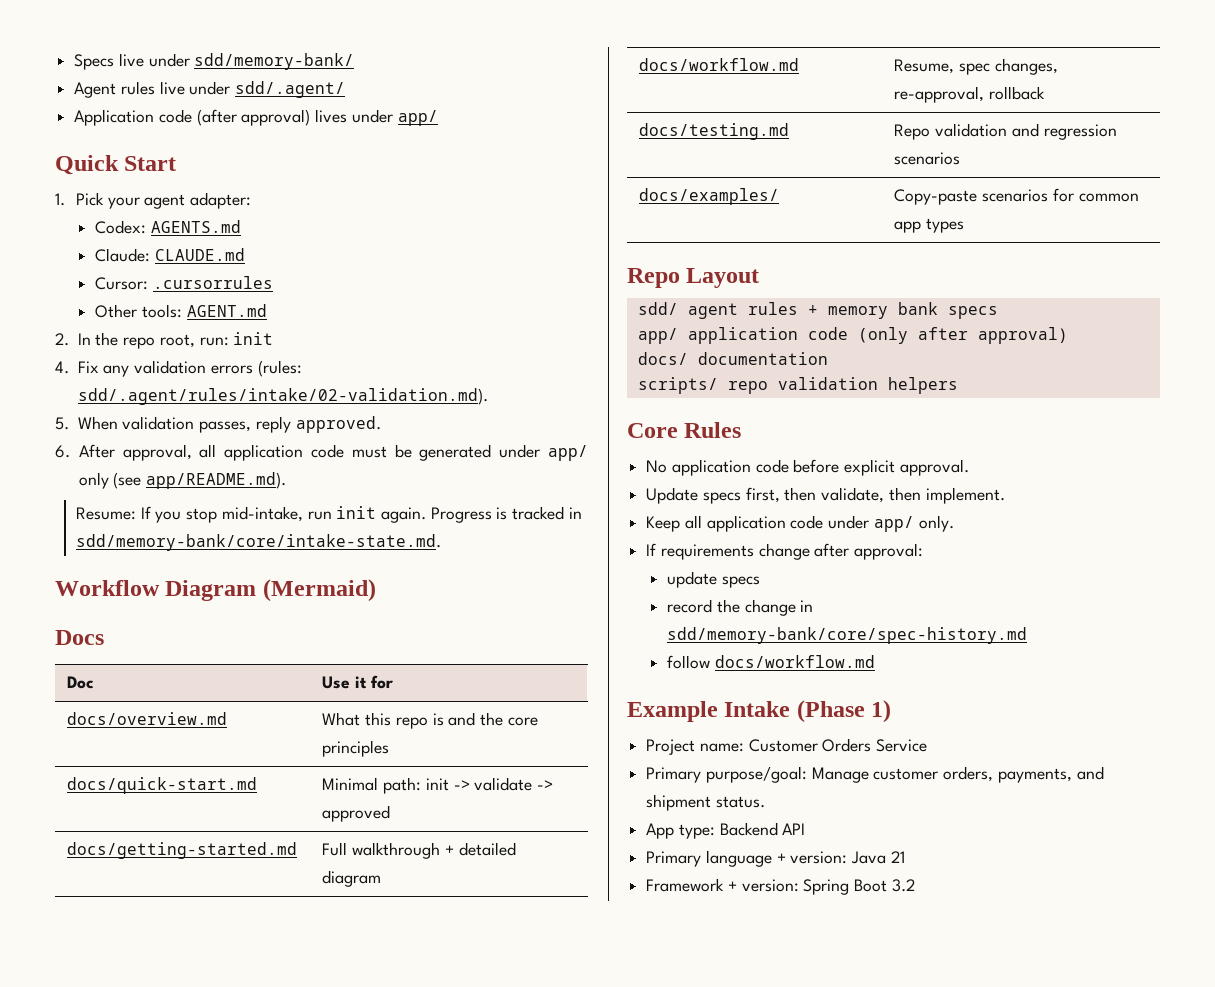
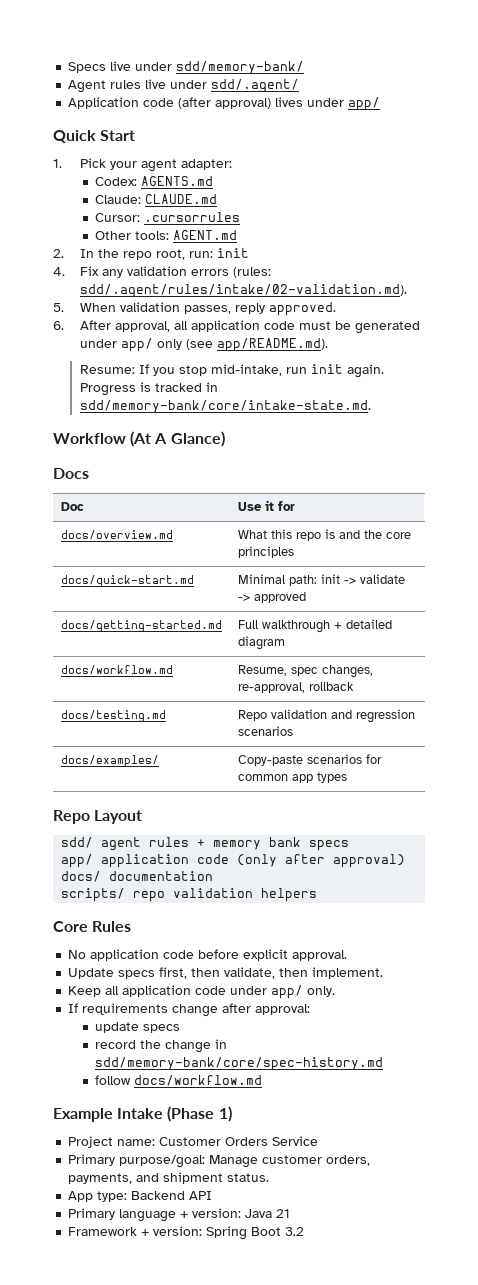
- Workflow Diagram (Mermaid)
+ Workflow (At A Glance)

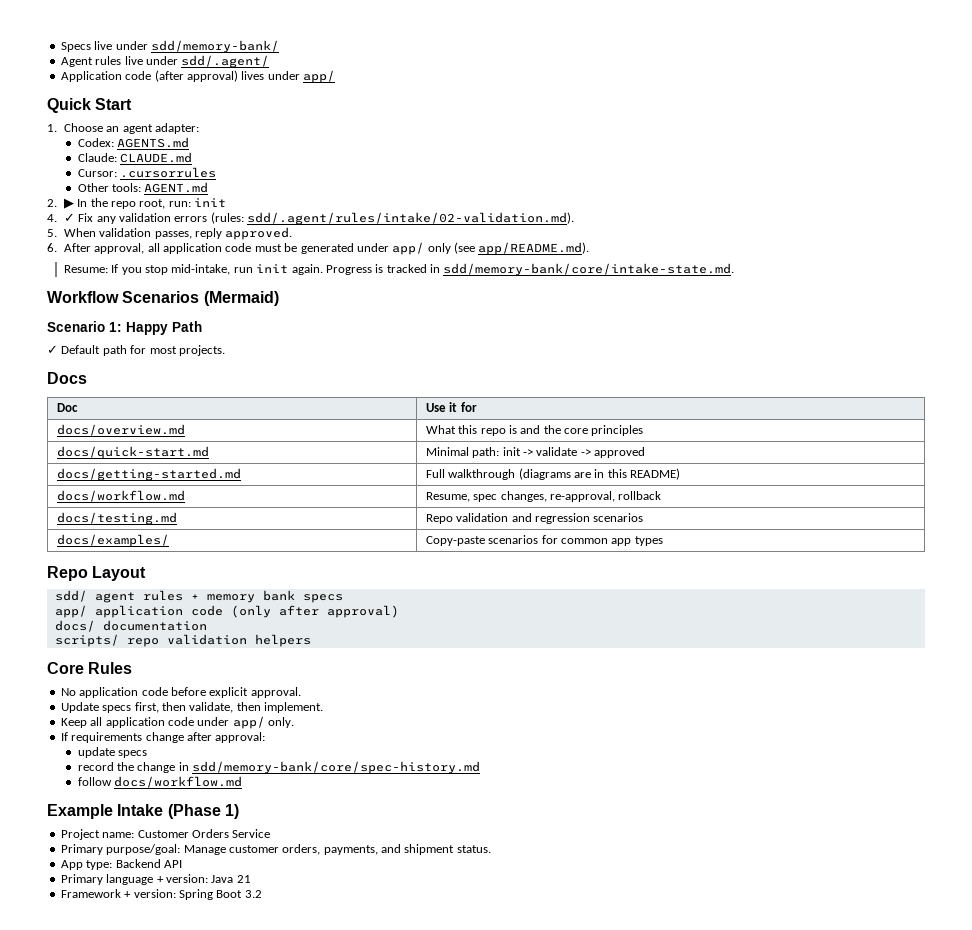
- 1. Pick your agent adapter:
+ 1. Choose an agent adapter:
- 2. In the repo root, run: init
+ 2. ▶ In the repo root, run: init
- 4. Fix any validation errors (rules: sdd/.agent/rules/intake/02-validation.md).
+ 4. ✓ Fix any validation errors (rules: sdd/.agent/rules/intake/02-validation.md).
- Workflow (At A Glance)
+ Workflow Scenarios (Mermaid)
+ Scenario 1: Happy Path
+ ✓ Default path for most projects.
- docs/getting-started.md | Full walkthrough + detailed diagram
+ docs/getting-started.md | Full walkthrough (diagrams are in this README)

